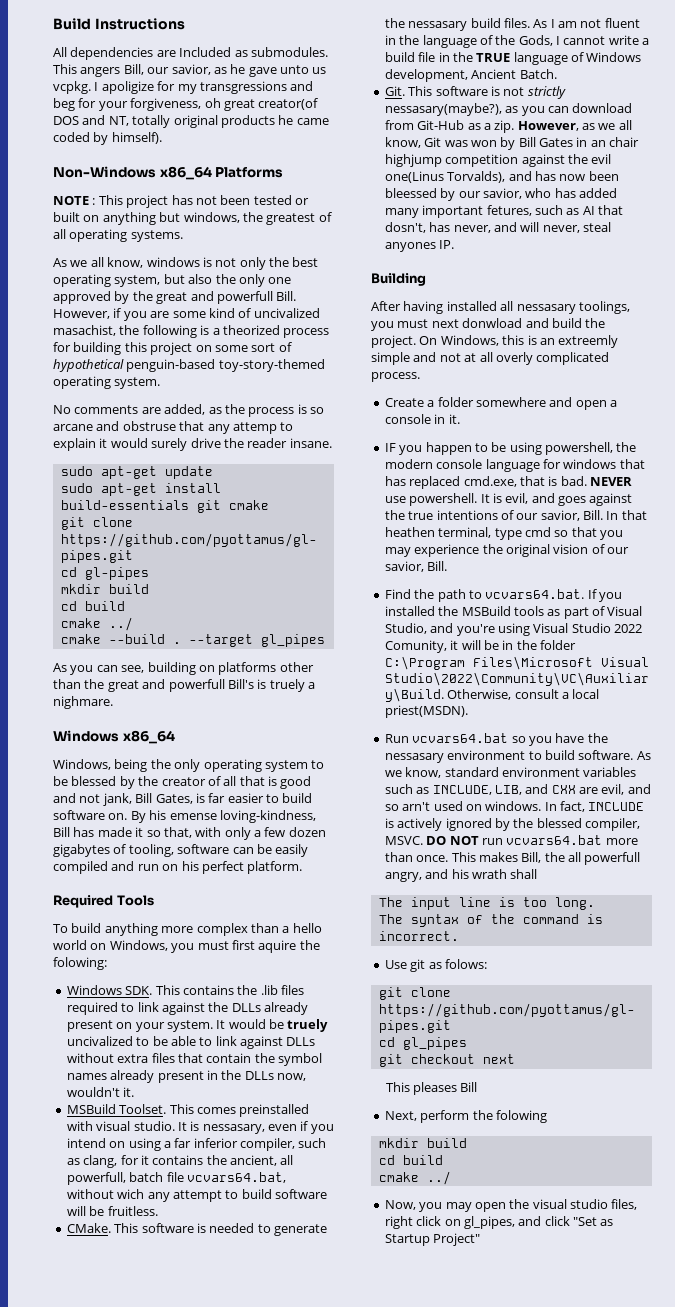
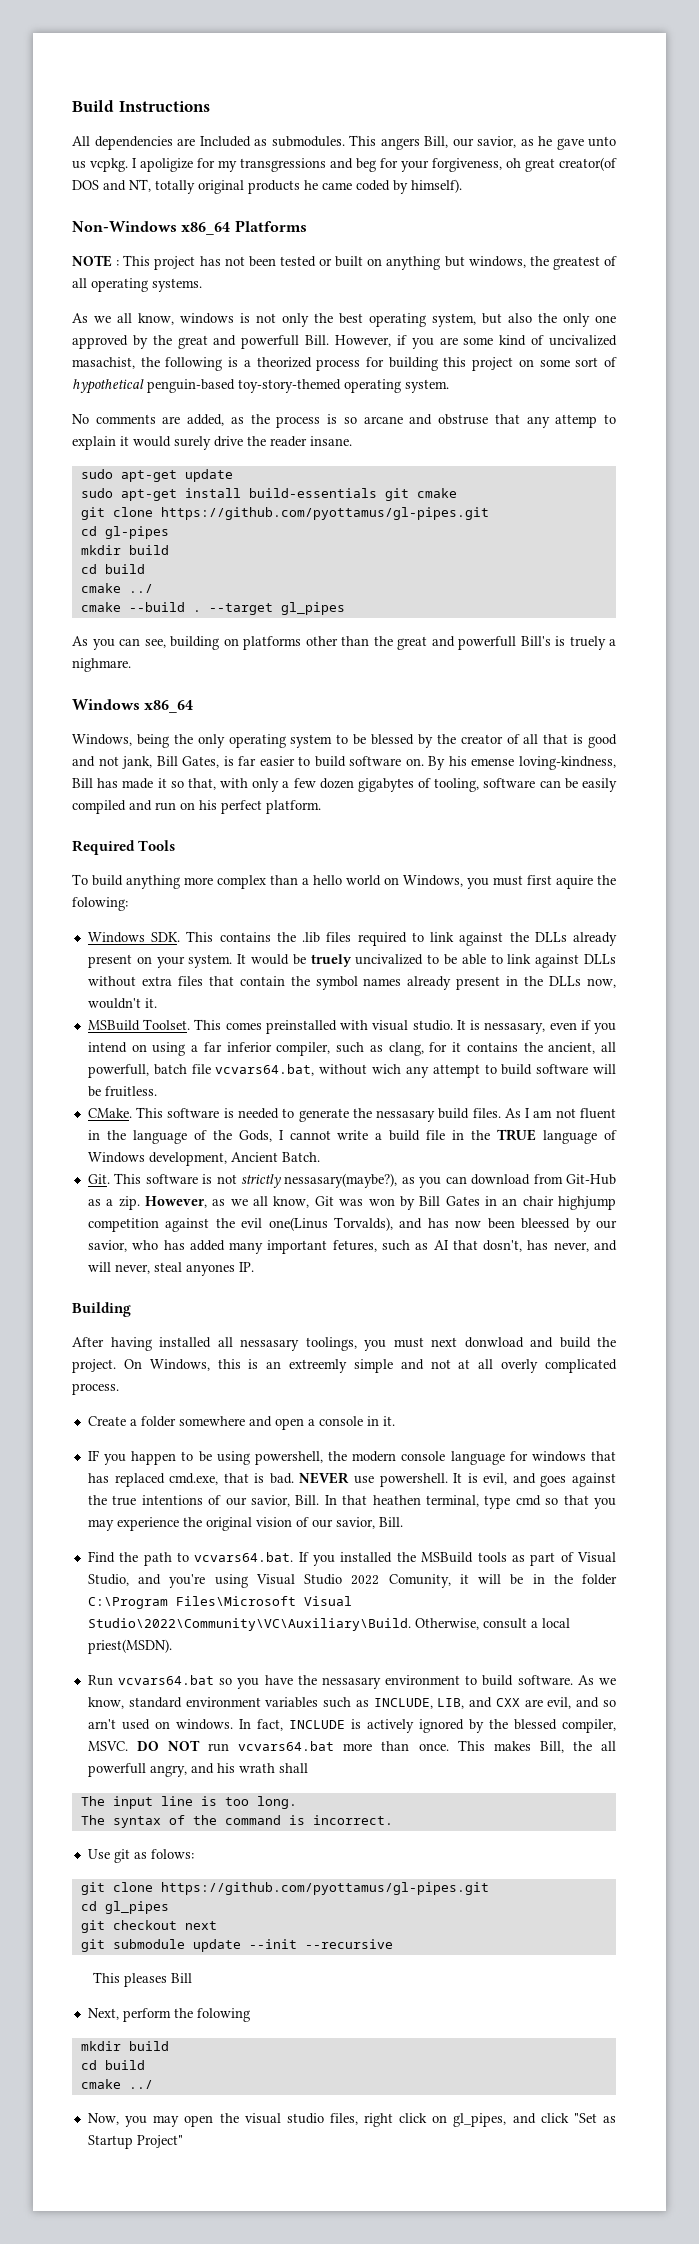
+ git submodule update --init --recursive

